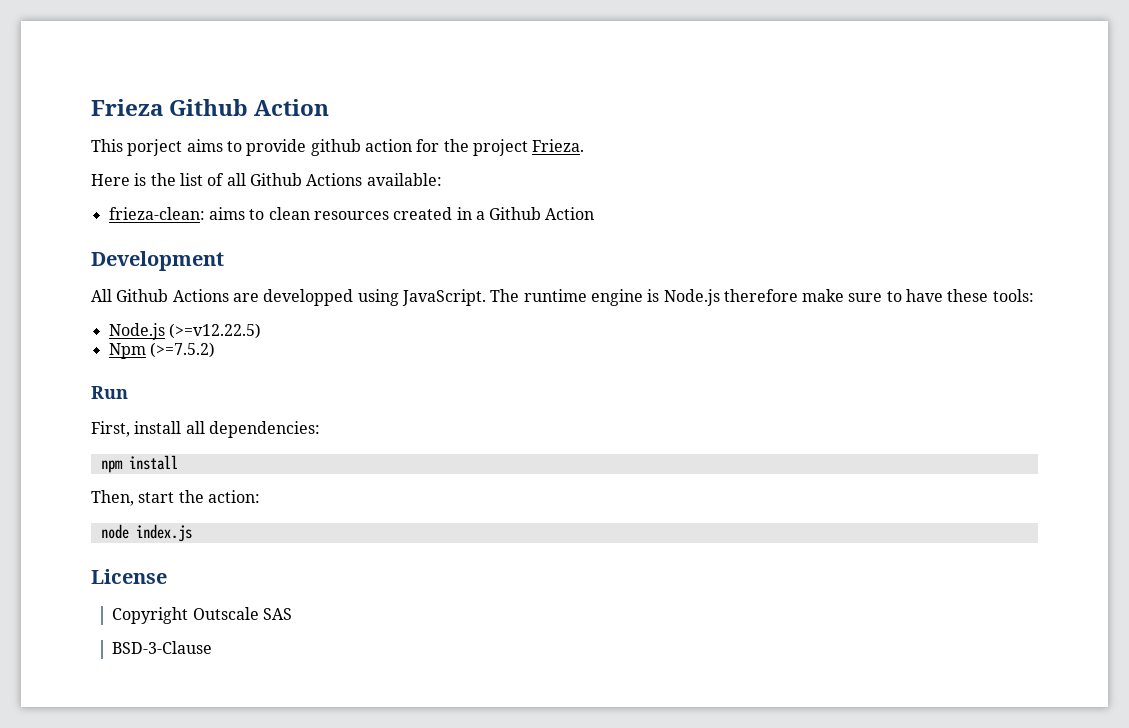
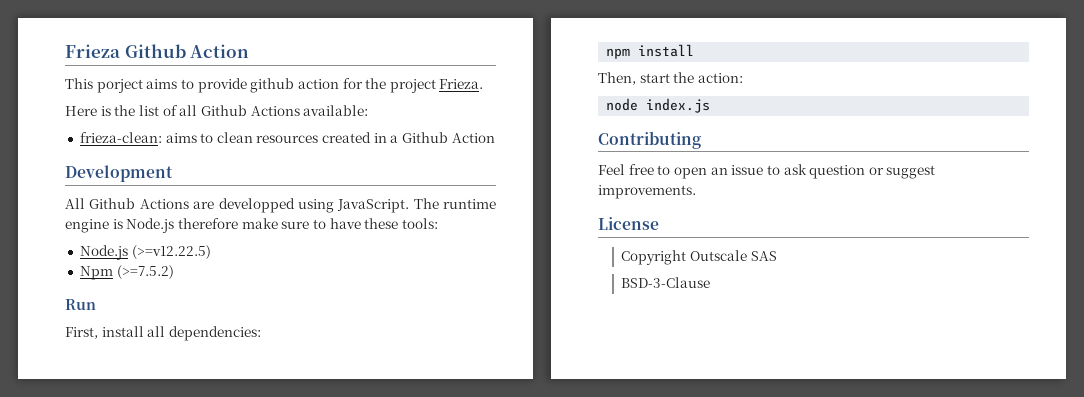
+ Contributing
+ Feel free to open an issue to ask question or suggest improvements.

